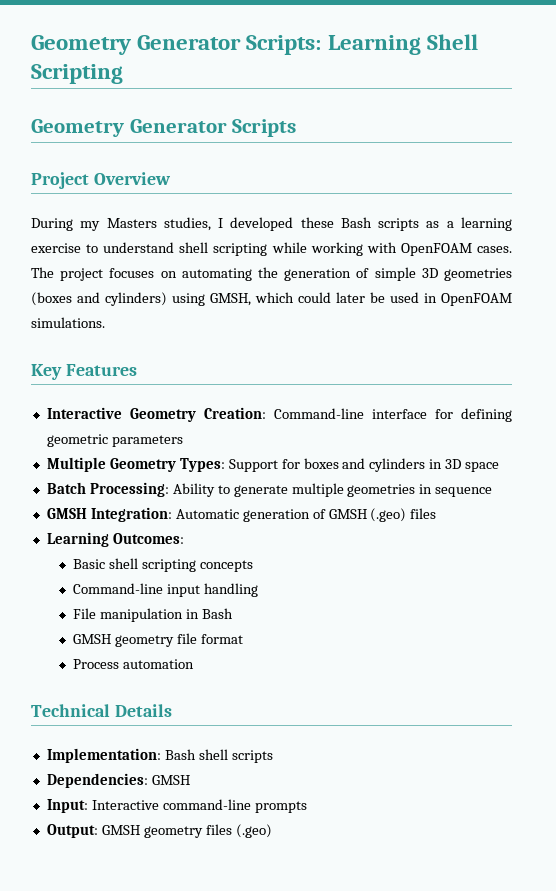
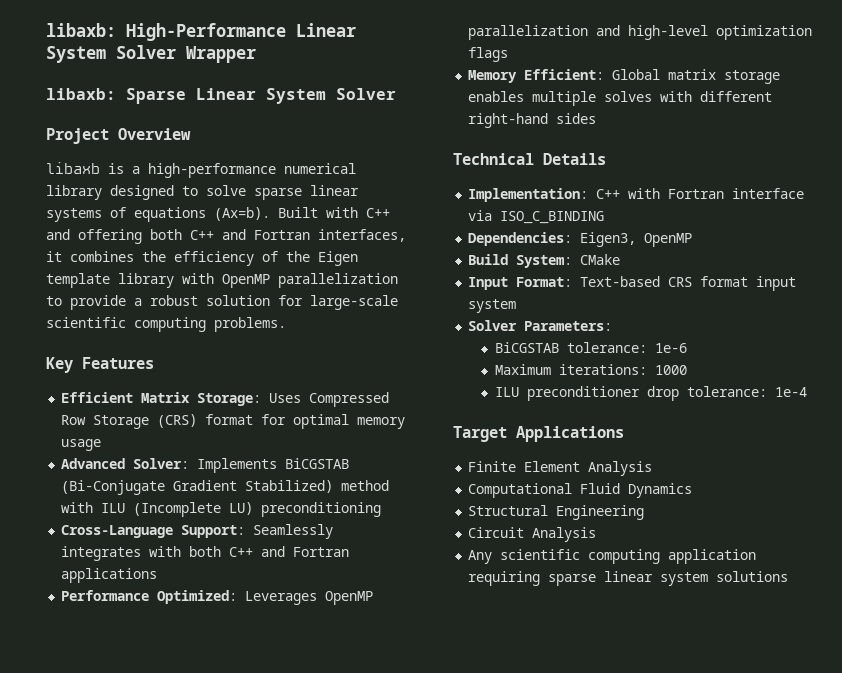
- Geometry Generator Scripts: Learning Shell Scripting
- Geometry Generator Scripts
+ libaxb: High-Performance Linear System Solver Wrapper
+ libaxb: Sparse Linear System Solver
  Project Overview
- During my Masters studies, I developed these Bash scripts as a learning exercise to understand shell scripting while working with OpenFOAM cases. The project focuses on automating the generation of simple 3D geometries (boxes and cylinders) using GMSH, which could later be used in OpenFOAM simulations.
+ libaxb is a high-performance numerical library designed to solve sparse linear systems of equations (Ax=b). Built with C++ and offering both C++ and Fortran interfaces, it combines the efficiency of the Eigen template library with OpenMP parallelization to provide a robust solution for large-scale scientific computing problems.
  Key Features
- Interactive Geometry Creation: Command-line interface for defining geometric parameters
- Multiple Geometry Types: Support for boxes and cylinders in 3D space
- Batch Processing: Ability to generate multiple geometries in sequence
- GMSH Integration: Automatic generation of GMSH (.geo) files
- Learning Outcomes:
- Basic shell scripting concepts
- Command-line input handling
- File manipulation in Bash
- GMSH geometry file format
- Process automation
+ Efficient Matrix Storage: Uses Compressed Row Storage (CRS) format for optimal memory usage
+ Advanced Solver: Implements BiCGSTAB (Bi-Conjugate Gradient Stabilized) method with ILU (Incomplete LU) preconditioning
+ Cross-Language Support: Seamlessly integrates with both C++ and Fortran applications
+ Performance Optimized: Leverages OpenMP parallelization and high-level optimization flags
+ Memory Efficient: Global matrix storage enables multiple solves with different right-hand sides
  Technical Details
- Implementation: Bash shell scripts
- Dependencies: GMSH
- Input: Interactive command-line prompts
- Output: GMSH geometry files (.geo)
+ Implementation: C++ with Fortran interface via ISO_C_BINDING
+ Dependencies: Eigen3, OpenMP
+ Build System: CMake
+ Input Format: Text-based CRS format input system
+ Solver Parameters:
+ BiCGSTAB tolerance: 1e-6
+ Maximum iterations: 1000
+ ILU preconditioner drop tolerance: 1e-4
+ Target Applications
+ Finite Element Analysis
+ Computational Fluid Dynamics
+ Structural Engineering
+ Circuit Analysis
+ Any scientific computing application requiring sparse linear system solutions

